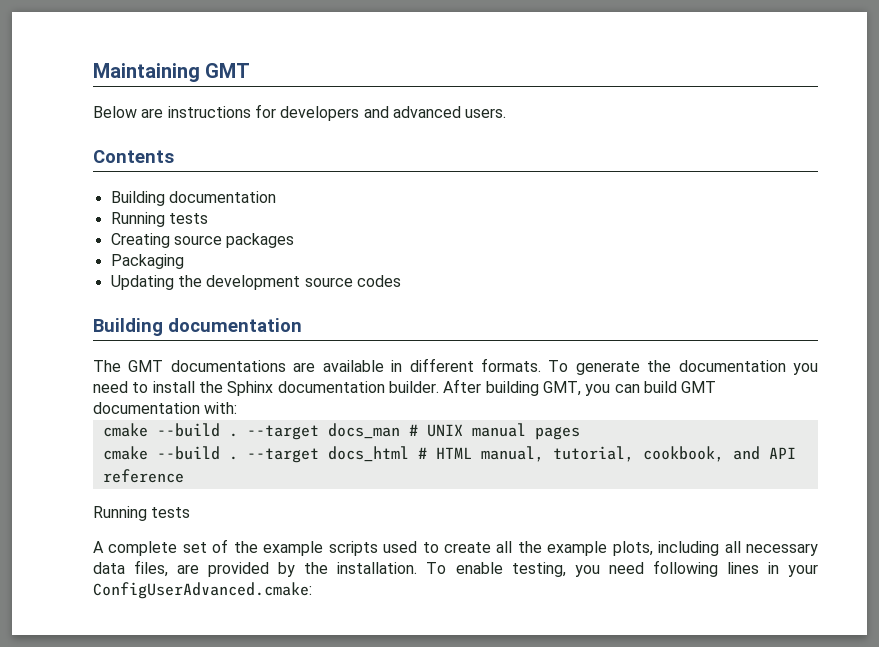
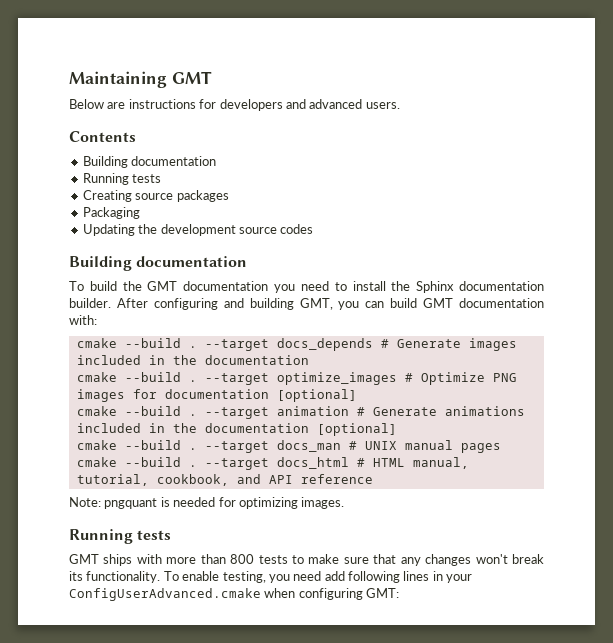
- The GMT documentations are available in different formats. To generate the documentation you need to install the Sphinx documentation builder.
+ To build the GMT documentation you need to install the Sphinx documentation builder.
- After building GMT, you can build GMT documentation with:
+ After configuring and building GMT, you can build GMT documentation with:
+ cmake --build . --target docs_depends # Generate images included in the documentation
+ cmake --build . --target optimize_images # Optimize PNG images for documentation [optional]
+ cmake --build . --target animation # Generate animations included in the documentation [optional]
  --target docs_html # HTML manual, tutorial, cookbook, and API reference
+ Note: pngquant is needed for optimizing images.
  Running tests
- A complete set of the example scripts used to create all the example plots, including all necessary data files, are provided by the installation.
+ GMT ships with more than 800 tests to make sure that any changes won't break its functionality.
- To enable testing, you need following lines in your ConfigUserAdvanced.cmake:
+ To enable testing, you need add following lines in your ConfigUserAdvanced.cmake when configuring GMT:

